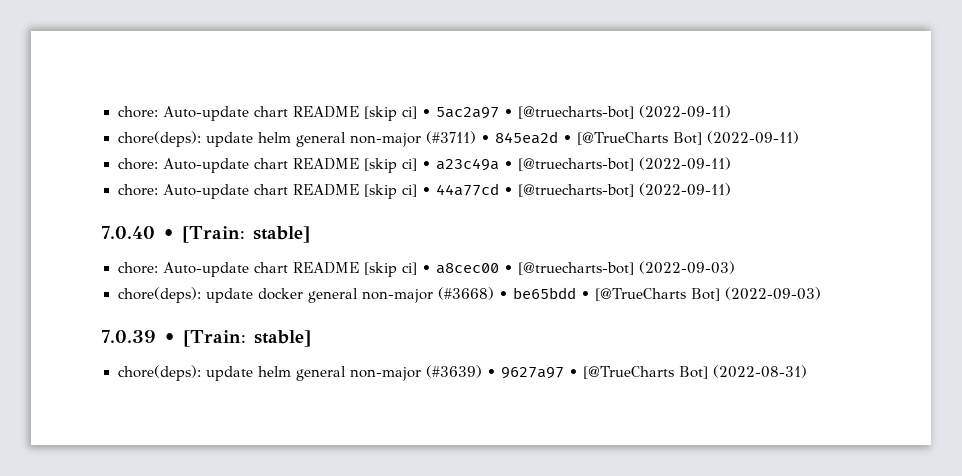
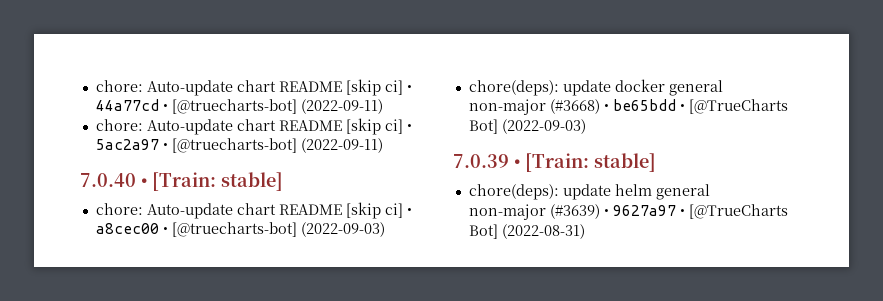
- chore: Auto-update chart README [skip ci] • 5ac2a97 • [@truecharts-bot] (2022-09-11)
- chore(deps): update helm general non-major (#3711) • 845ea2d • [@TrueCharts Bot] (2022-09-11)
- chore: Auto-update chart README [skip ci] • a23c49a • [@truecharts-bot] (2022-09-11)
+ chore: Auto-update chart README [skip ci] • 44a77cd • [@truecharts-bot] (2022-09-11)
- chore: Auto-update chart README [skip ci] • 44a77cd • [@truecharts-bot] (2022-09-11)
+ chore: Auto-update chart README [skip ci] • 5ac2a97 • [@truecharts-bot] (2022-09-11)

